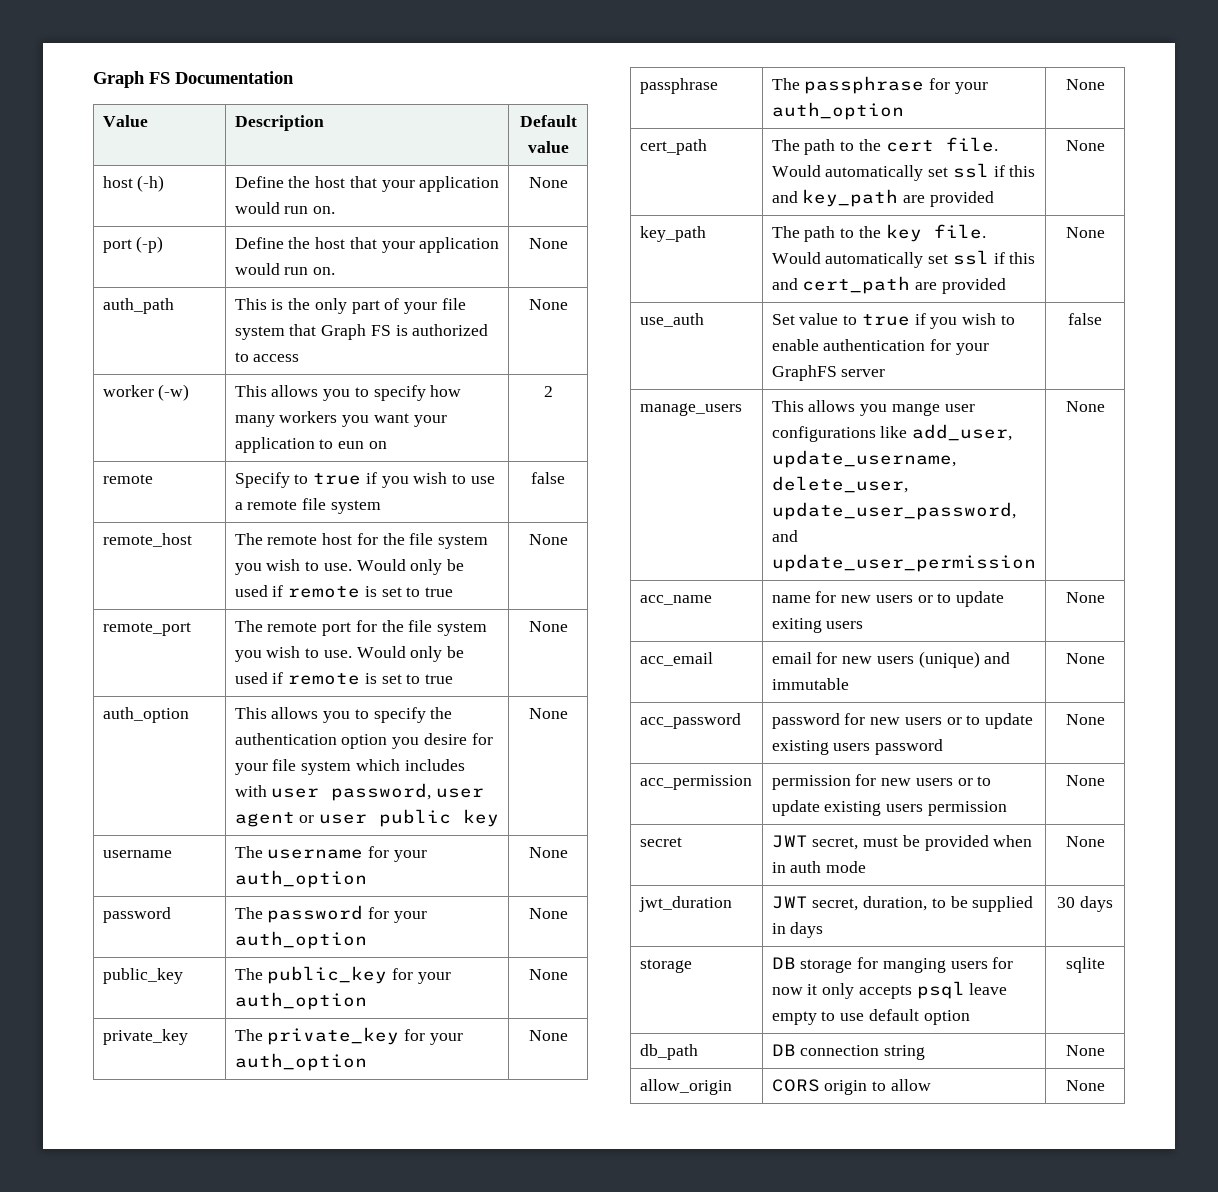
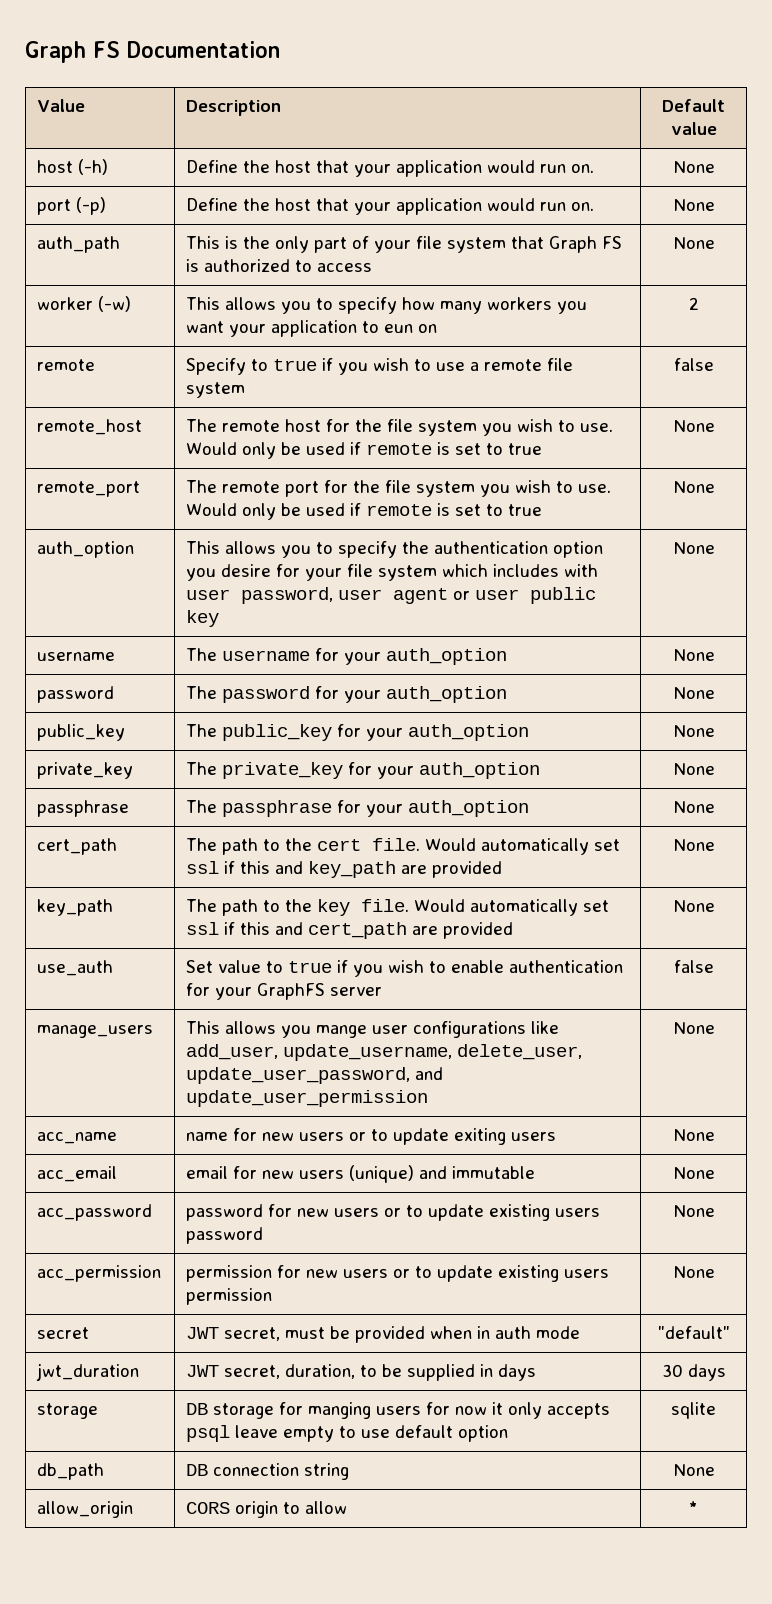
- secret | JWT secret, must be provided when in auth mode | None
+ secret | JWT secret, must be provided when in auth mode | "default"
- allow_origin | CORS origin to allow | None
+ allow_origin | CORS origin to allow | *

